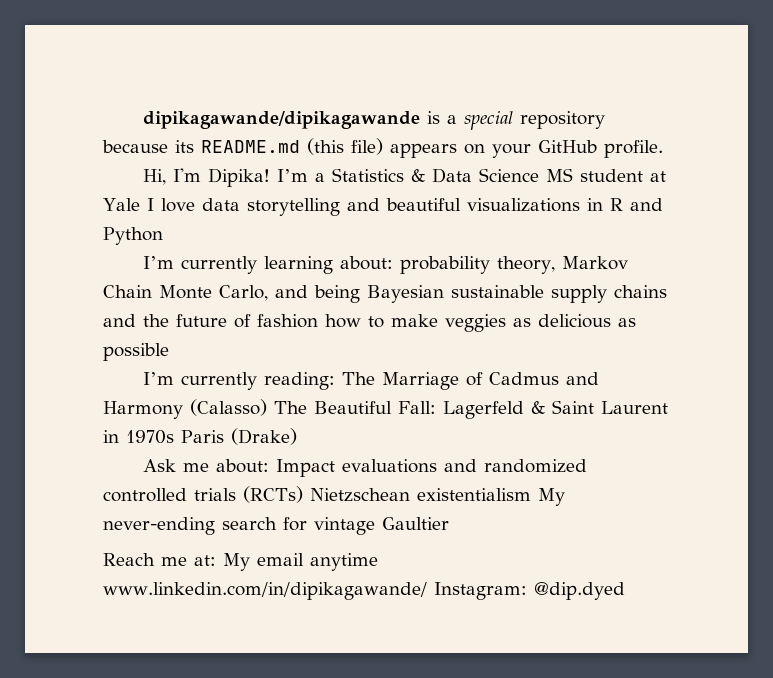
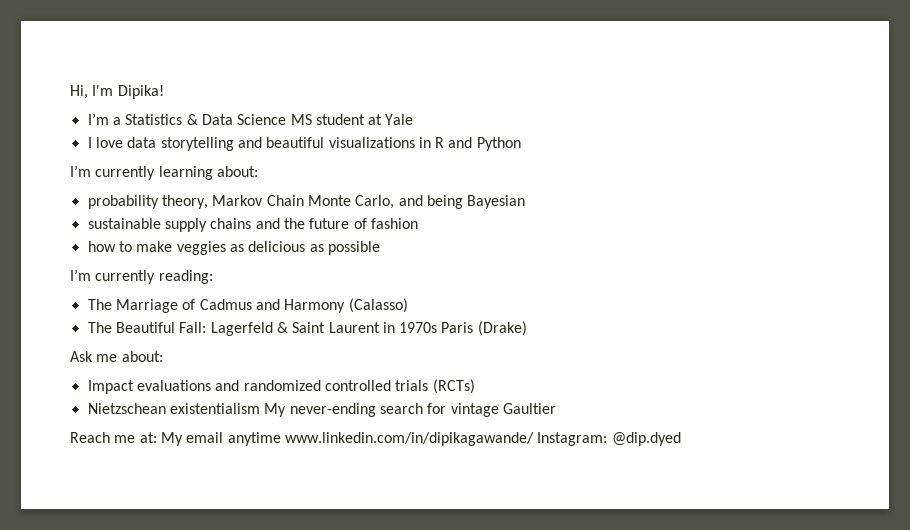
- dipikagawande/dipikagawande is a special repository because its README.md (this file) appears on your GitHub profile.
- Hi, I'm Dipika! I’m a Statistics & Data Science MS student at Yale I love data storytelling and beautiful visualizations in R and Python
+ Hi, I'm Dipika!
+ I’m a Statistics & Data Science MS student at Yale
+ I love data storytelling and beautiful visualizations in R and Python
- I’m currently learning about: probability theory, Markov Chain Monte Carlo, and being Bayesian sustainable supply chains and the future of fashion how to make veggies as delicious as possible
+ I’m currently learning about:
+ probability theory, Markov Chain Monte Carlo, and being Bayesian
+ sustainable supply chains and the future of fashion
+ how to make veggies as delicious as possible
- I’m currently reading: The Marriage of Cadmus and Harmony (Calasso) The Beautiful Fall: Lagerfeld & Saint Laurent in 1970s Paris (Drake)
+ I’m currently reading:
+ The Marriage of Cadmus and Harmony (Calasso)
+ The Beautiful Fall: Lagerfeld & Saint Laurent in 1970s Paris (Drake)
- Ask me about: Impact evaluations and randomized controlled trials (RCTs) Nietzschean existentialism My never-ending search for vintage Gaultier
+ Ask me about:
+ Impact evaluations and randomized controlled trials (RCTs)
+ Nietzschean existentialism My never-ending search for vintage Gaultier

